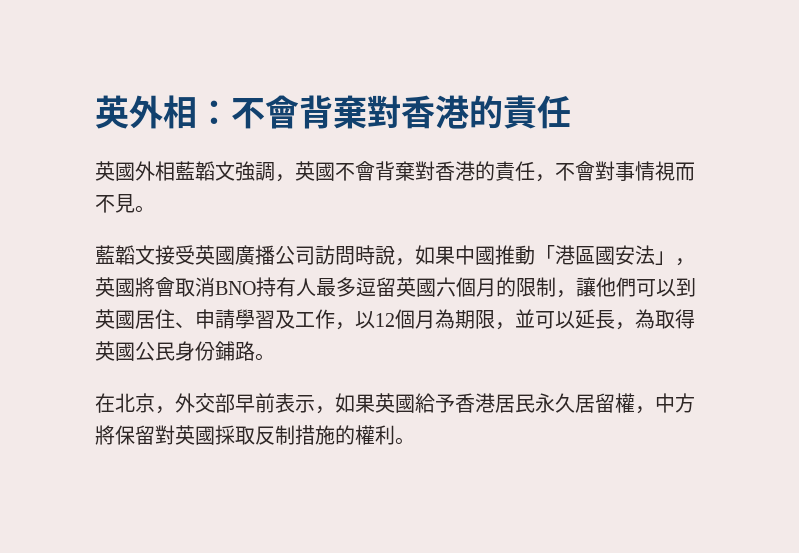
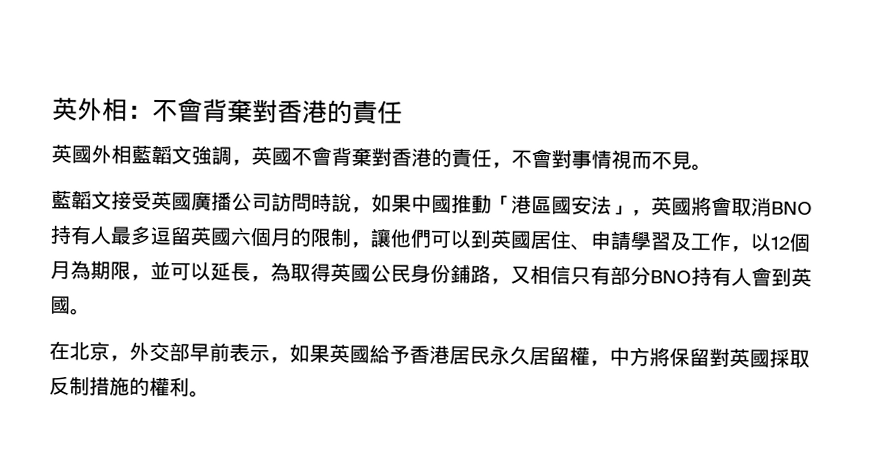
- 藍韜文接受英國廣播公司訪問時說，如果中國推動「港區國安法」，英國將會取消BNO持有人最多逗留英國六個月的限制，讓他們可以到英國居住、申請學習及工作，以12個月為期限，並可以延長，為取得英國公民身份鋪路。
+ 藍韜文接受英國廣播公司訪問時說，如果中國推動「港區國安法」，英國將會取消BNO持有人最多逗留英國六個月的限制，讓他們可以到英國居住、申請學習及工作，以12個月為期限，並可以延長，為取得英國公民身份鋪路，又相信只有部分BNO持有人會到英國。

